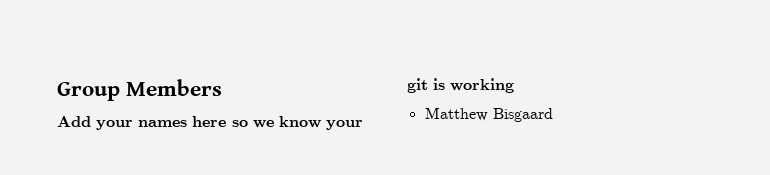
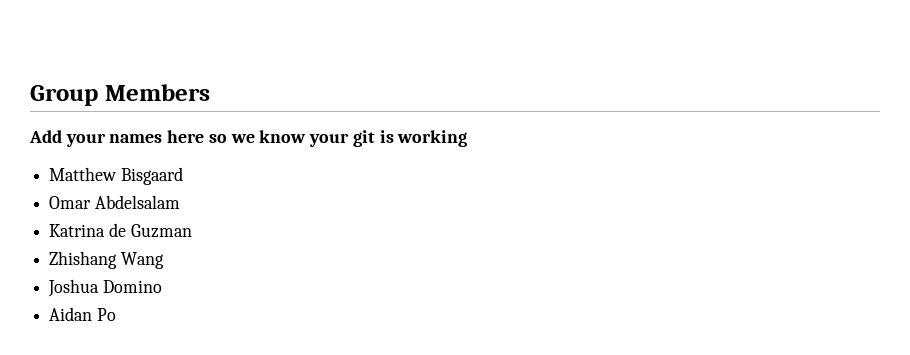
+ Omar Abdelsalam
+ Katrina de Guzman
+ Zhishang Wang
+ Joshua Domino
+ Aidan Po

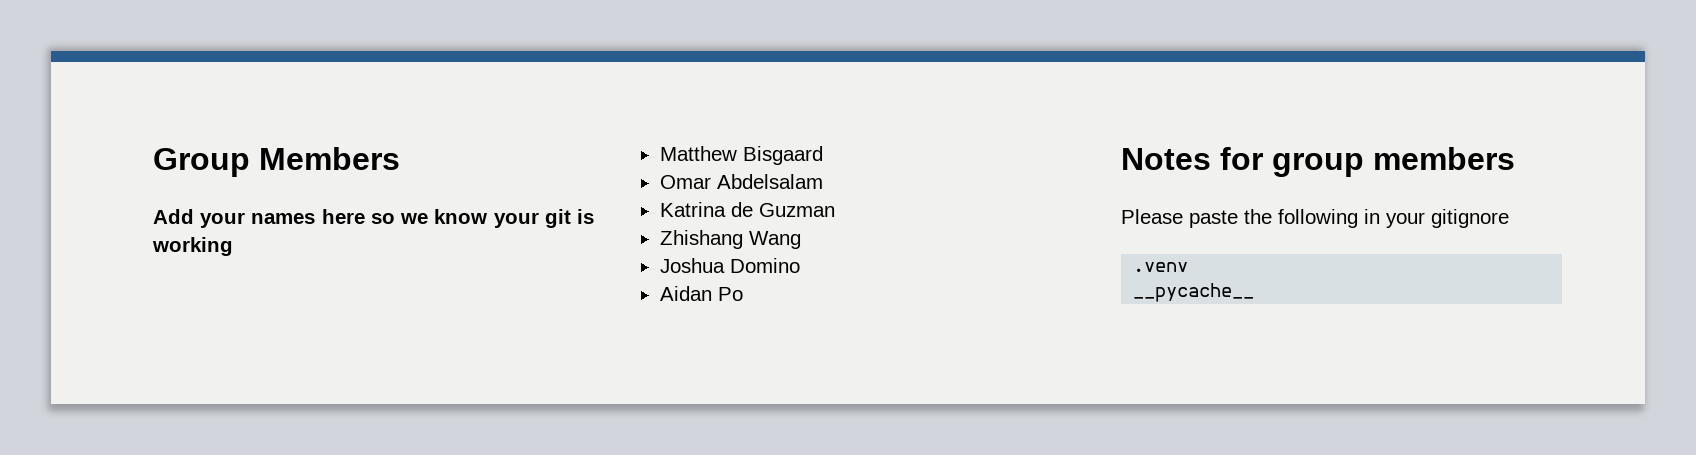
+ Notes for group members
+ Please paste the following in your gitignore
+ .venv
+ __pycache__

